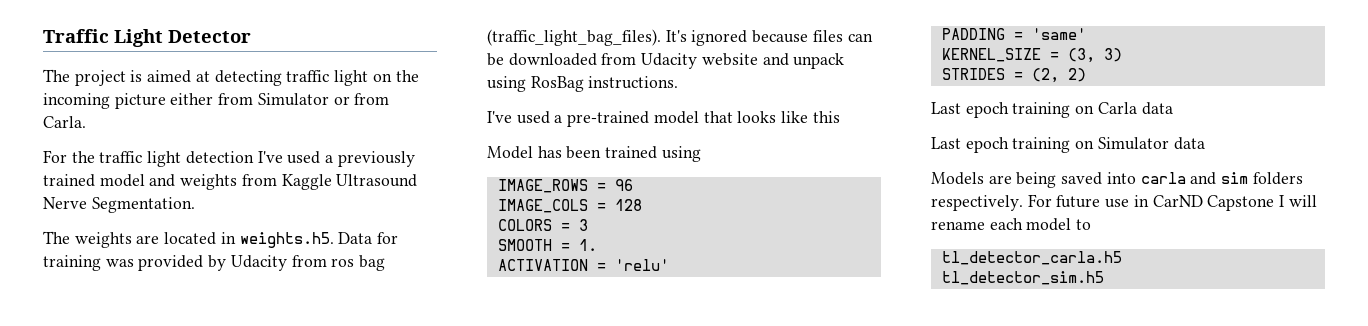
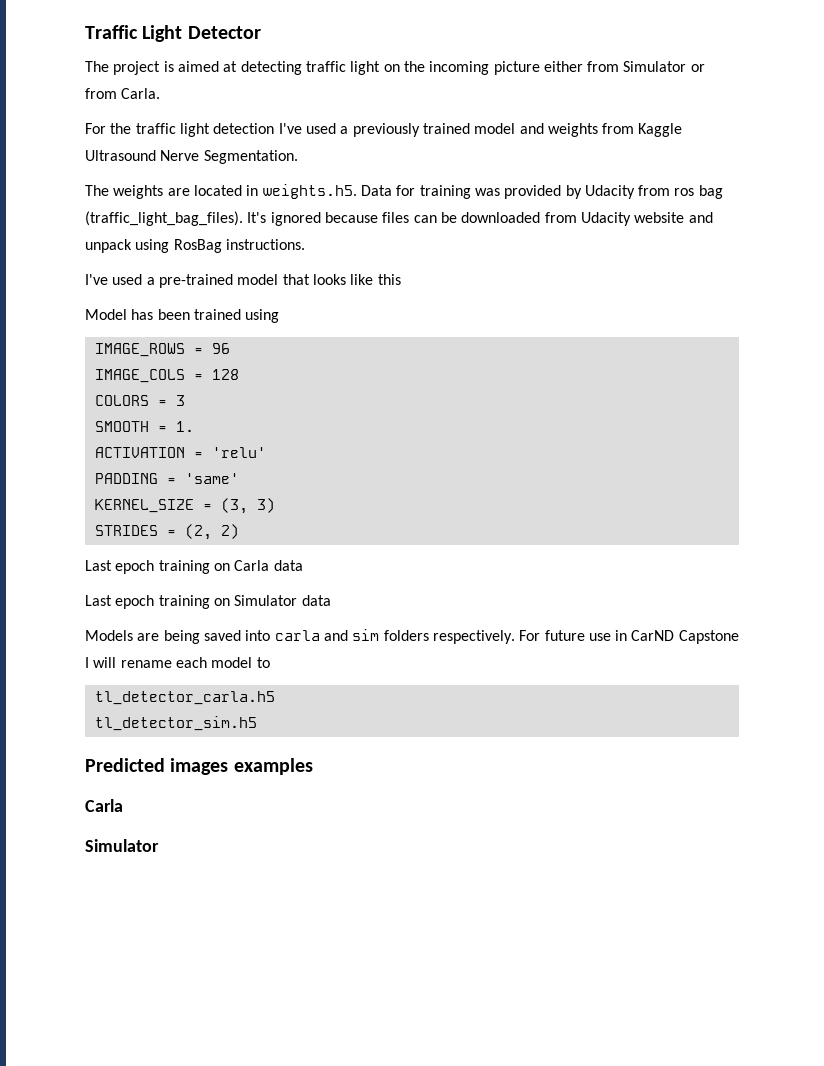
+ Predicted images examples
+ Carla
+ Simulator

